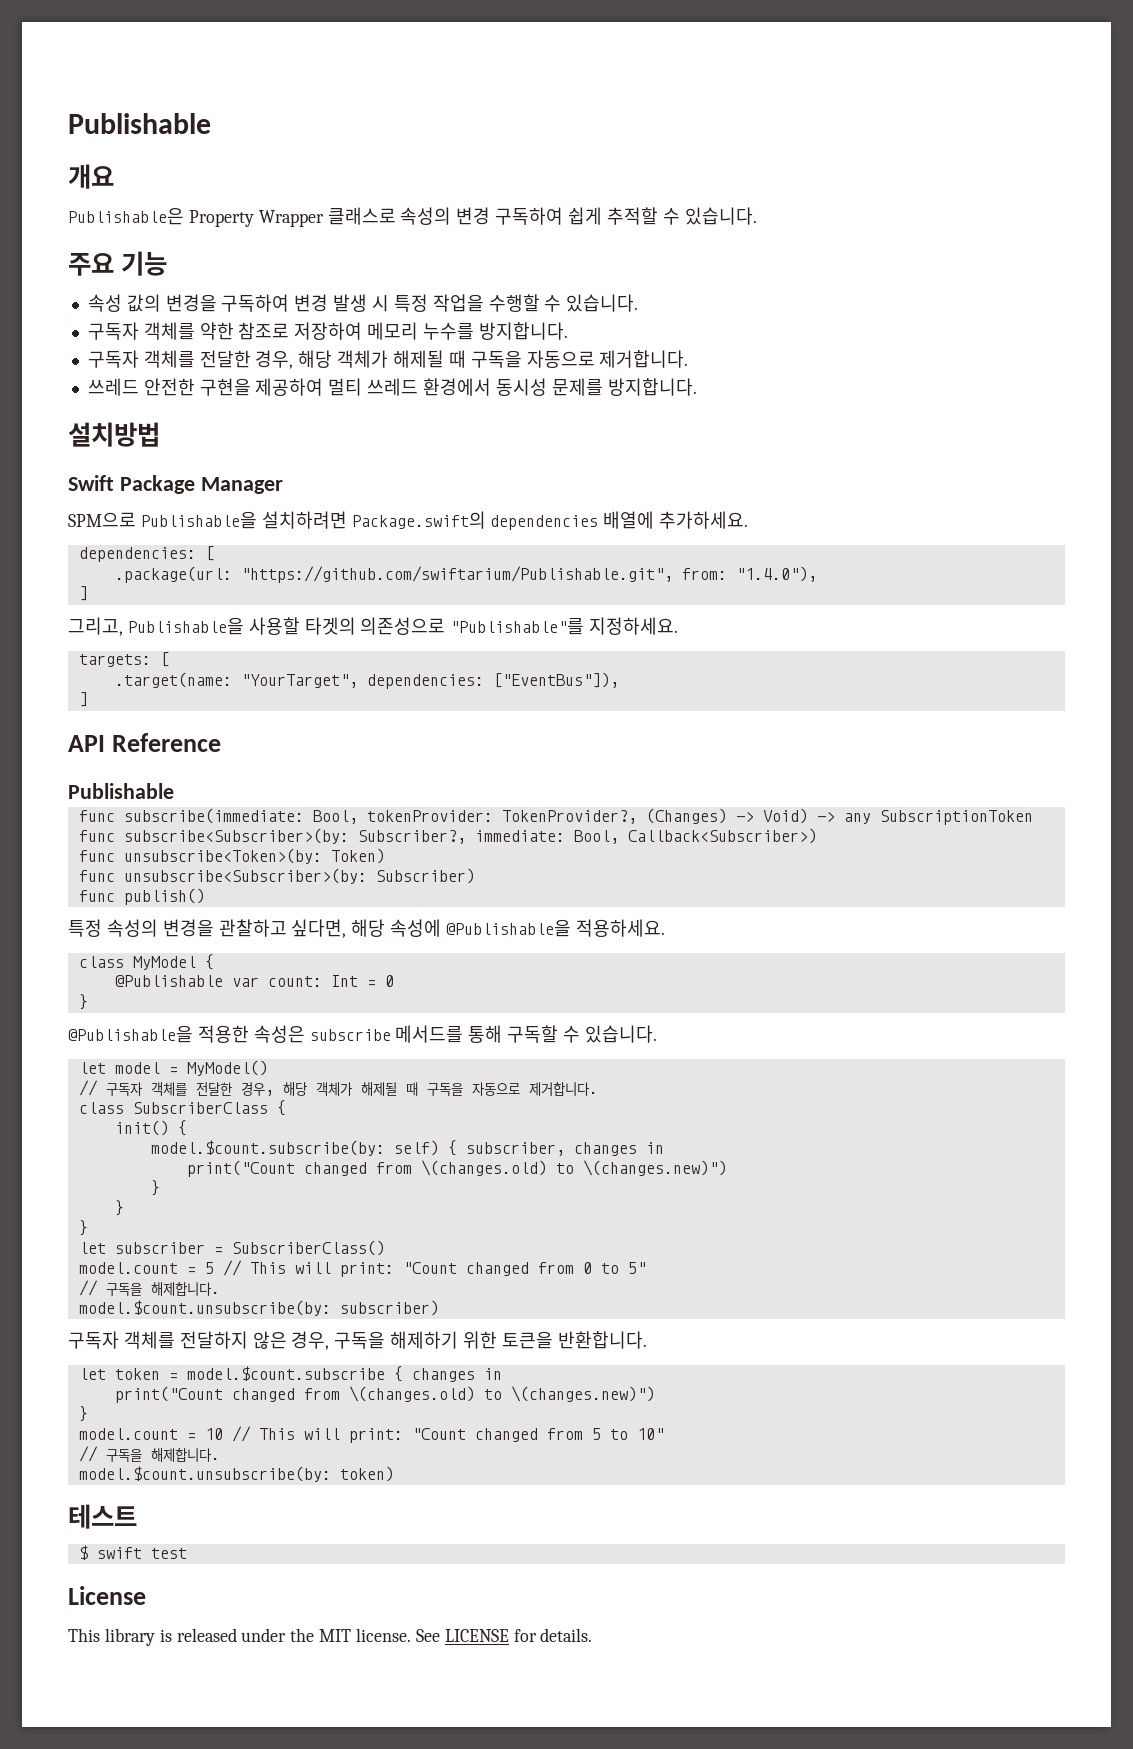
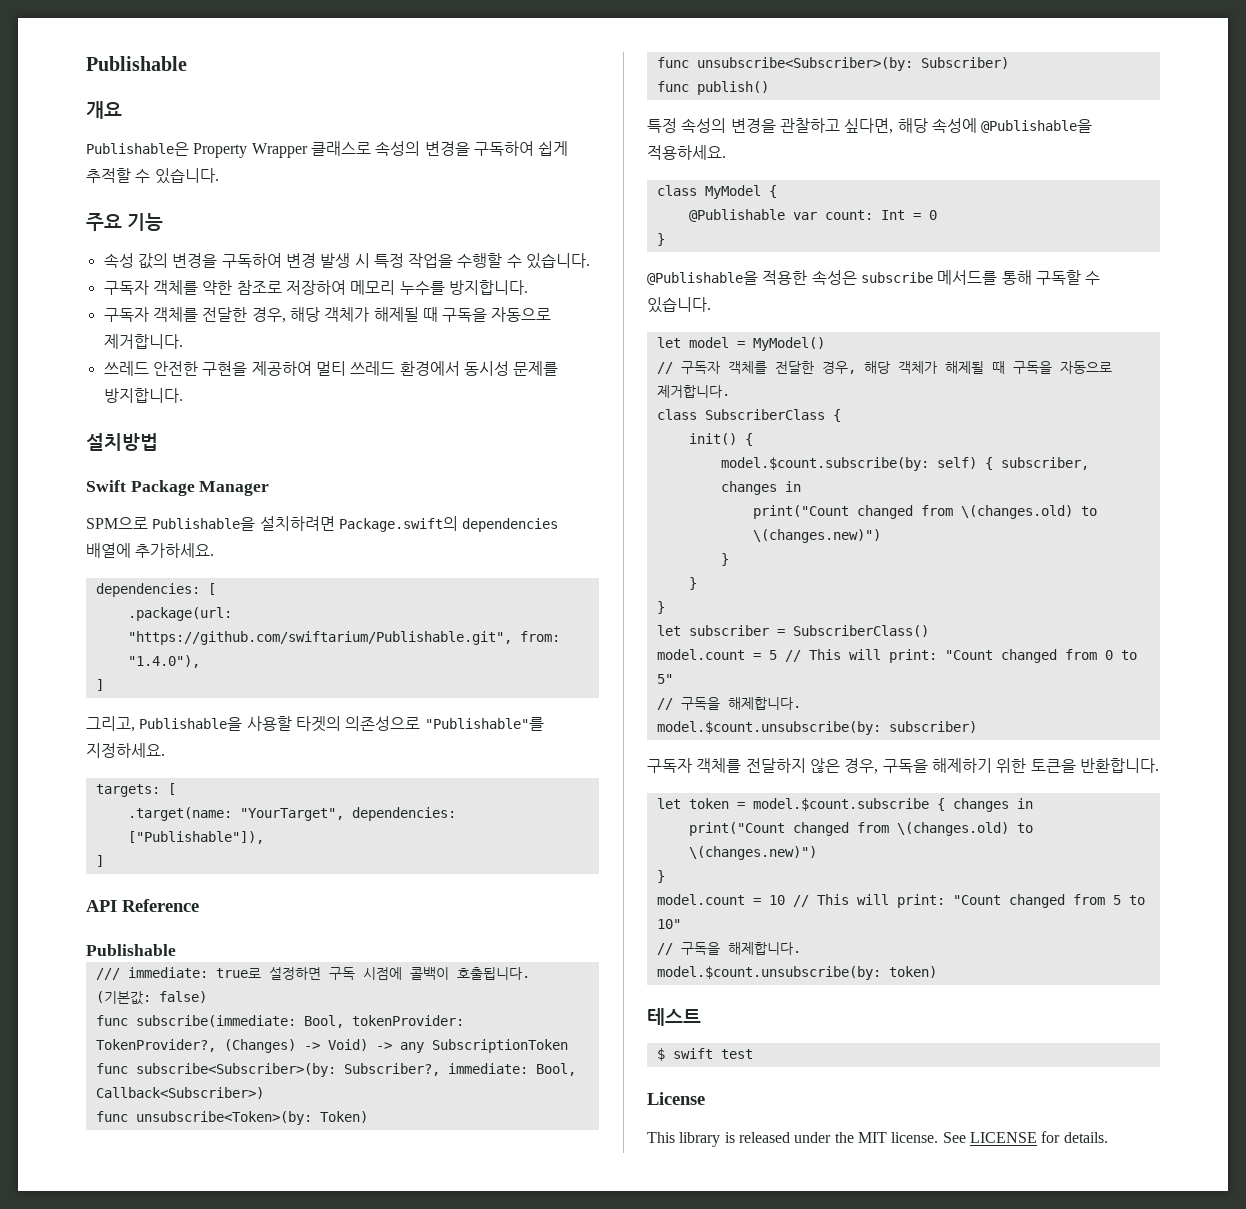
- Publishable은 Property Wrapper 클래스로 속성의 변경 구독하여 쉽게 추적할 수 있습니다.
+ Publishable은 Property Wrapper 클래스로 속성의 변경을 구독하여 쉽게 추적할 수 있습니다.
- .target(name: "YourTarget", dependencies: ["EventBus"]),
+ .target(name: "YourTarget", dependencies: ["Publishable"]),
+ /// immediate: true로 설정하면 구독 시점에 콜백이 호출됩니다. (기본값: false)

